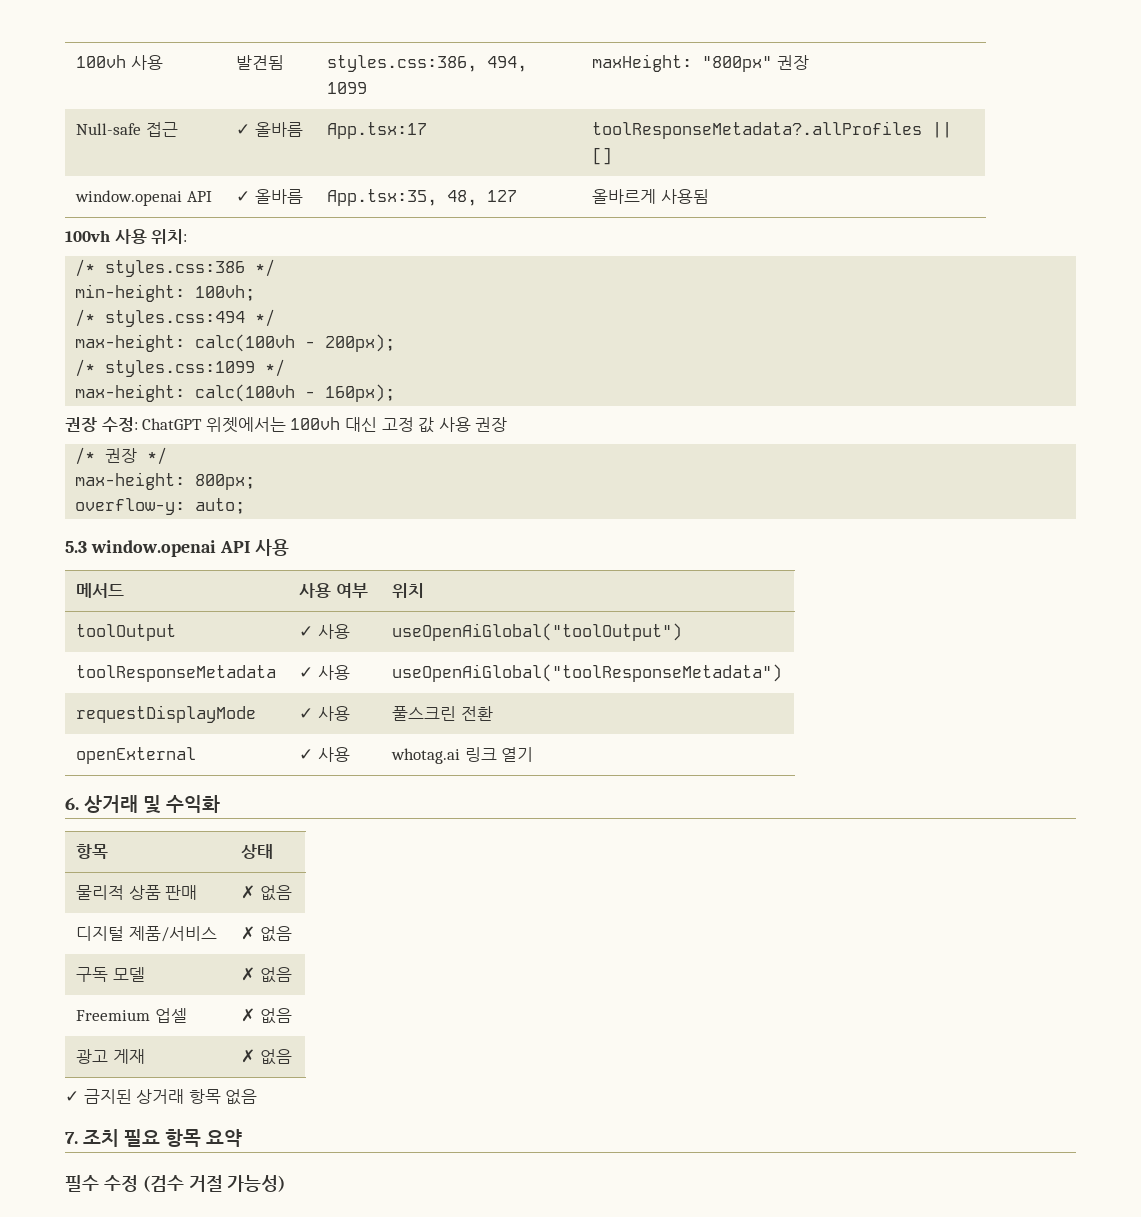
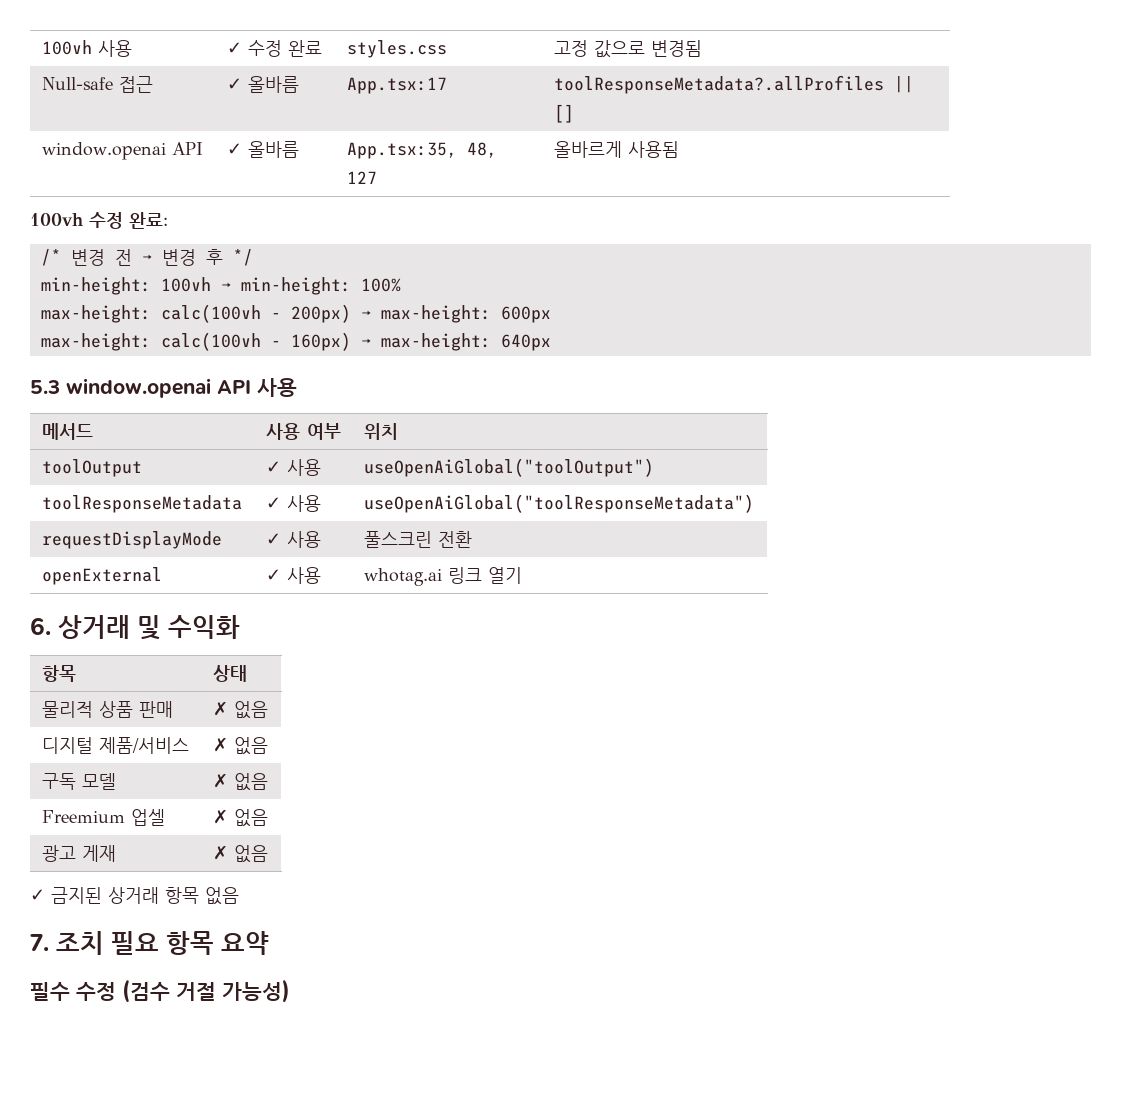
- 100vh 사용 | 발견됨 | styles.css:386, 494, 1099 | maxHeight: "800px" 권장
+ 100vh 사용 | ✓ 수정 완료 | styles.css | 고정 값으로 변경됨
- 100vh 사용 위치:
- /* styles.css:386 */
- min-height: 100vh;
- /* styles.css:494 */
- max-height: calc(100vh - 200px);
- /* styles.css:1099 */
- max-height: calc(100vh - 160px);
- 권장 수정: ChatGPT 위젯에서는 100vh 대신 고정 값 사용 권장
- /* 권장 */
- max-height: 800px;
- overflow-y: auto;
+ 100vh 수정 완료:
+ /* 변경 전 → 변경 후 */
+ min-height: 100vh → min-height: 100%
+ max-height: calc(100vh - 200px) → max-height: 600px
+ max-height: calc(100vh - 160px) → max-height: 640px

